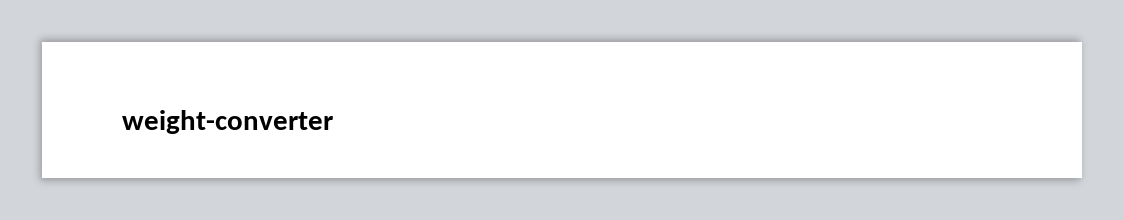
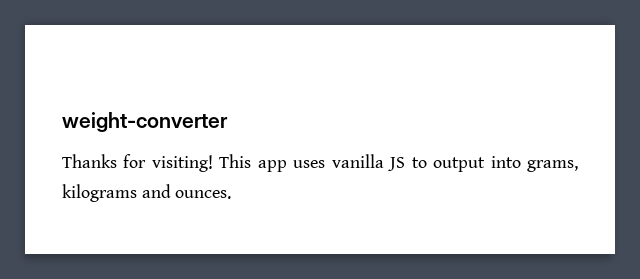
+ Thanks for visiting! This app uses vanilla JS to output into grams, kilograms and ounces.

